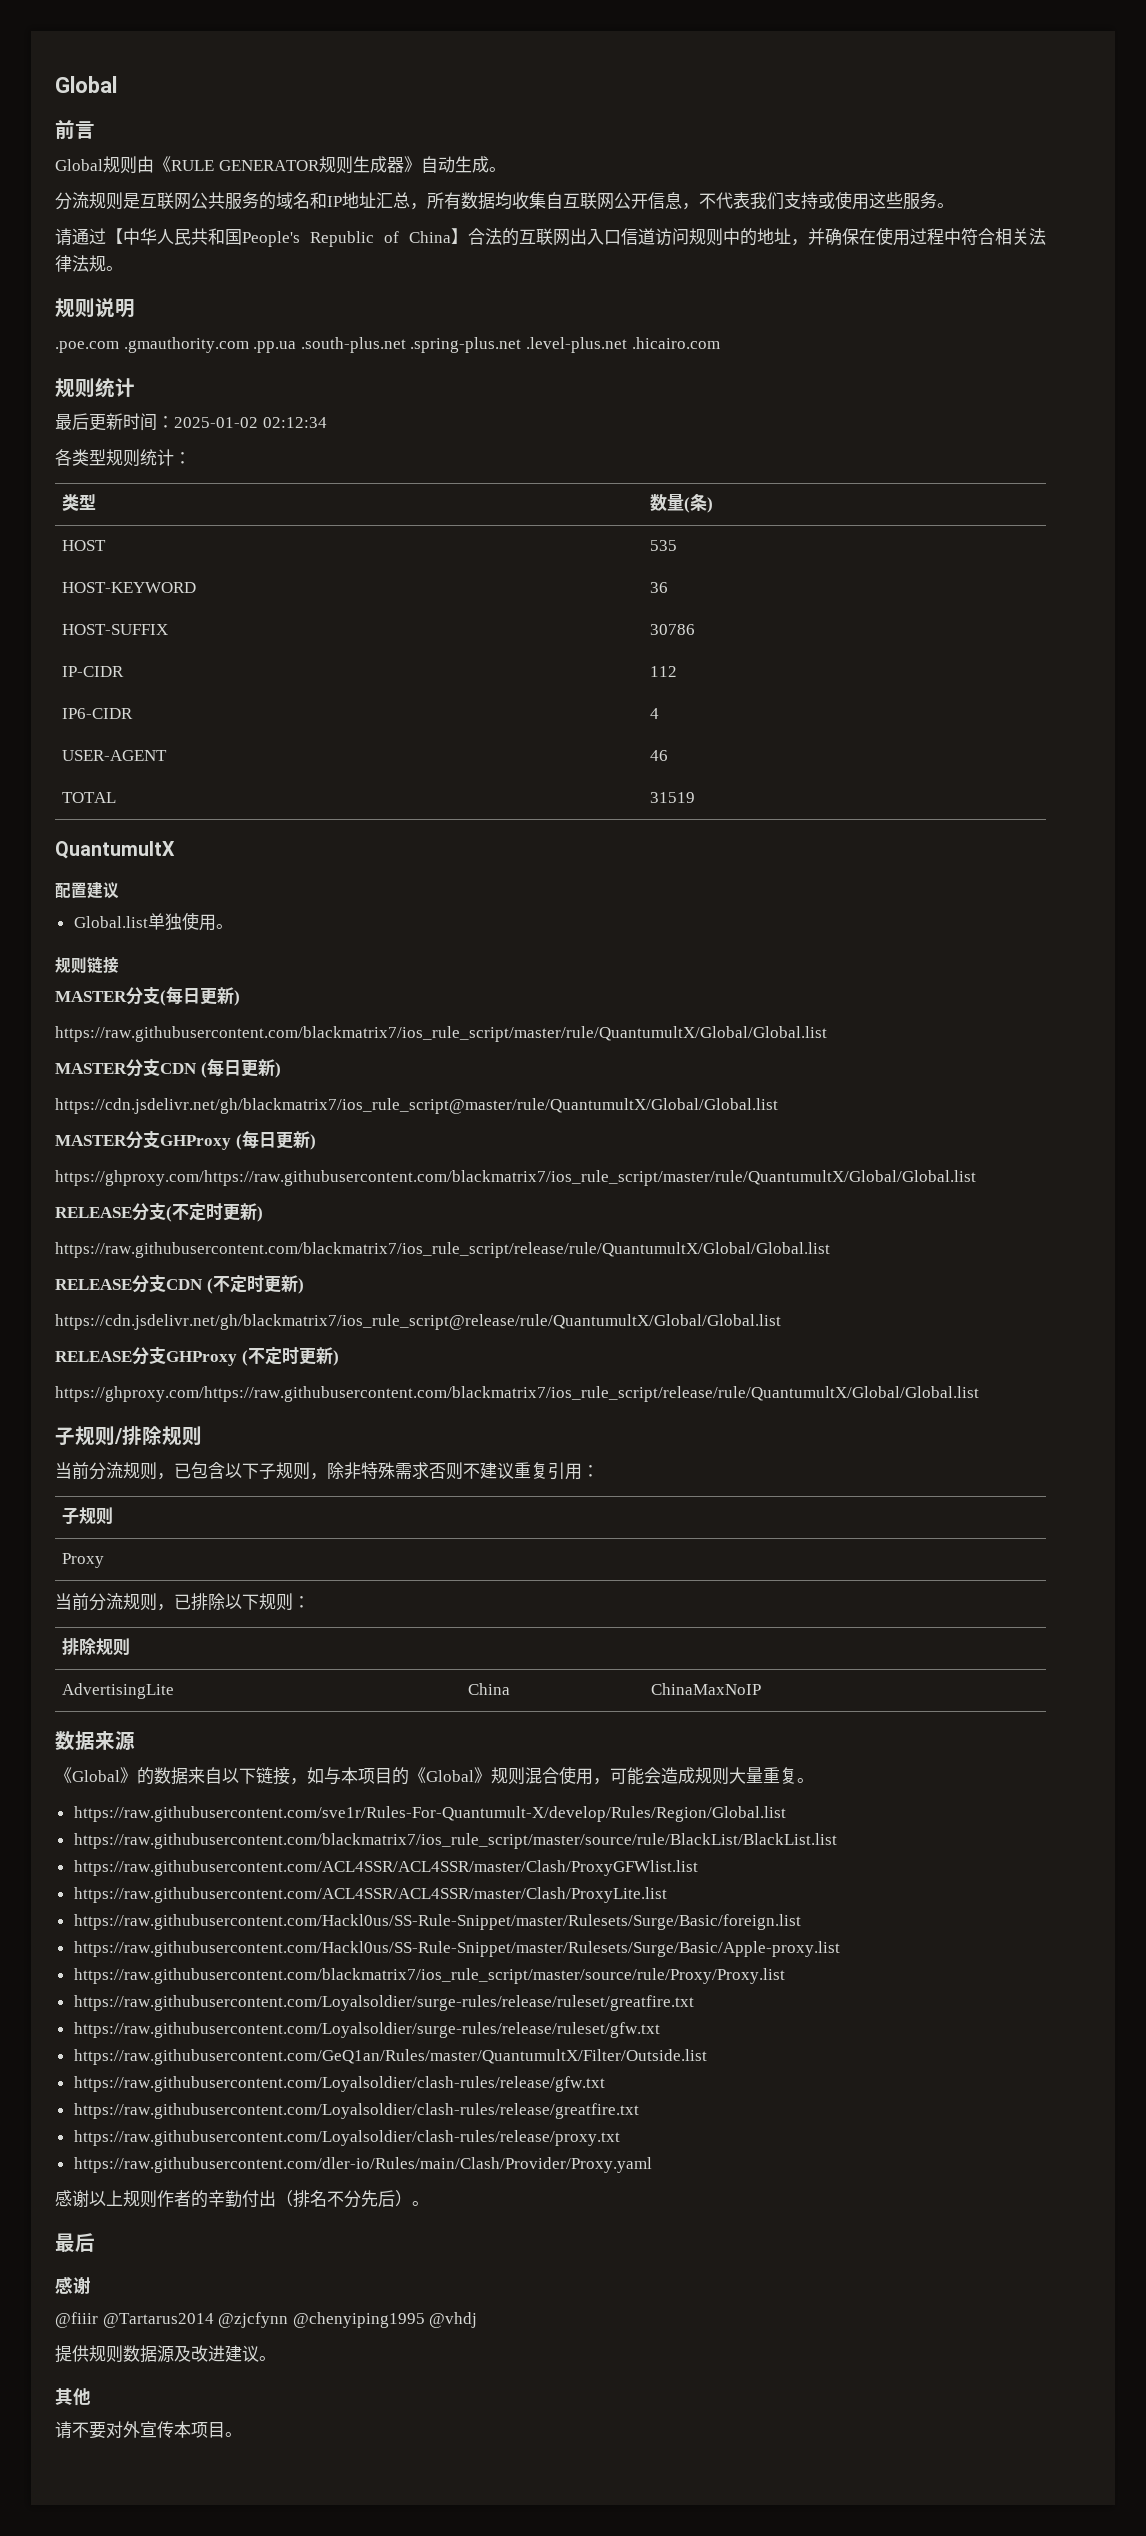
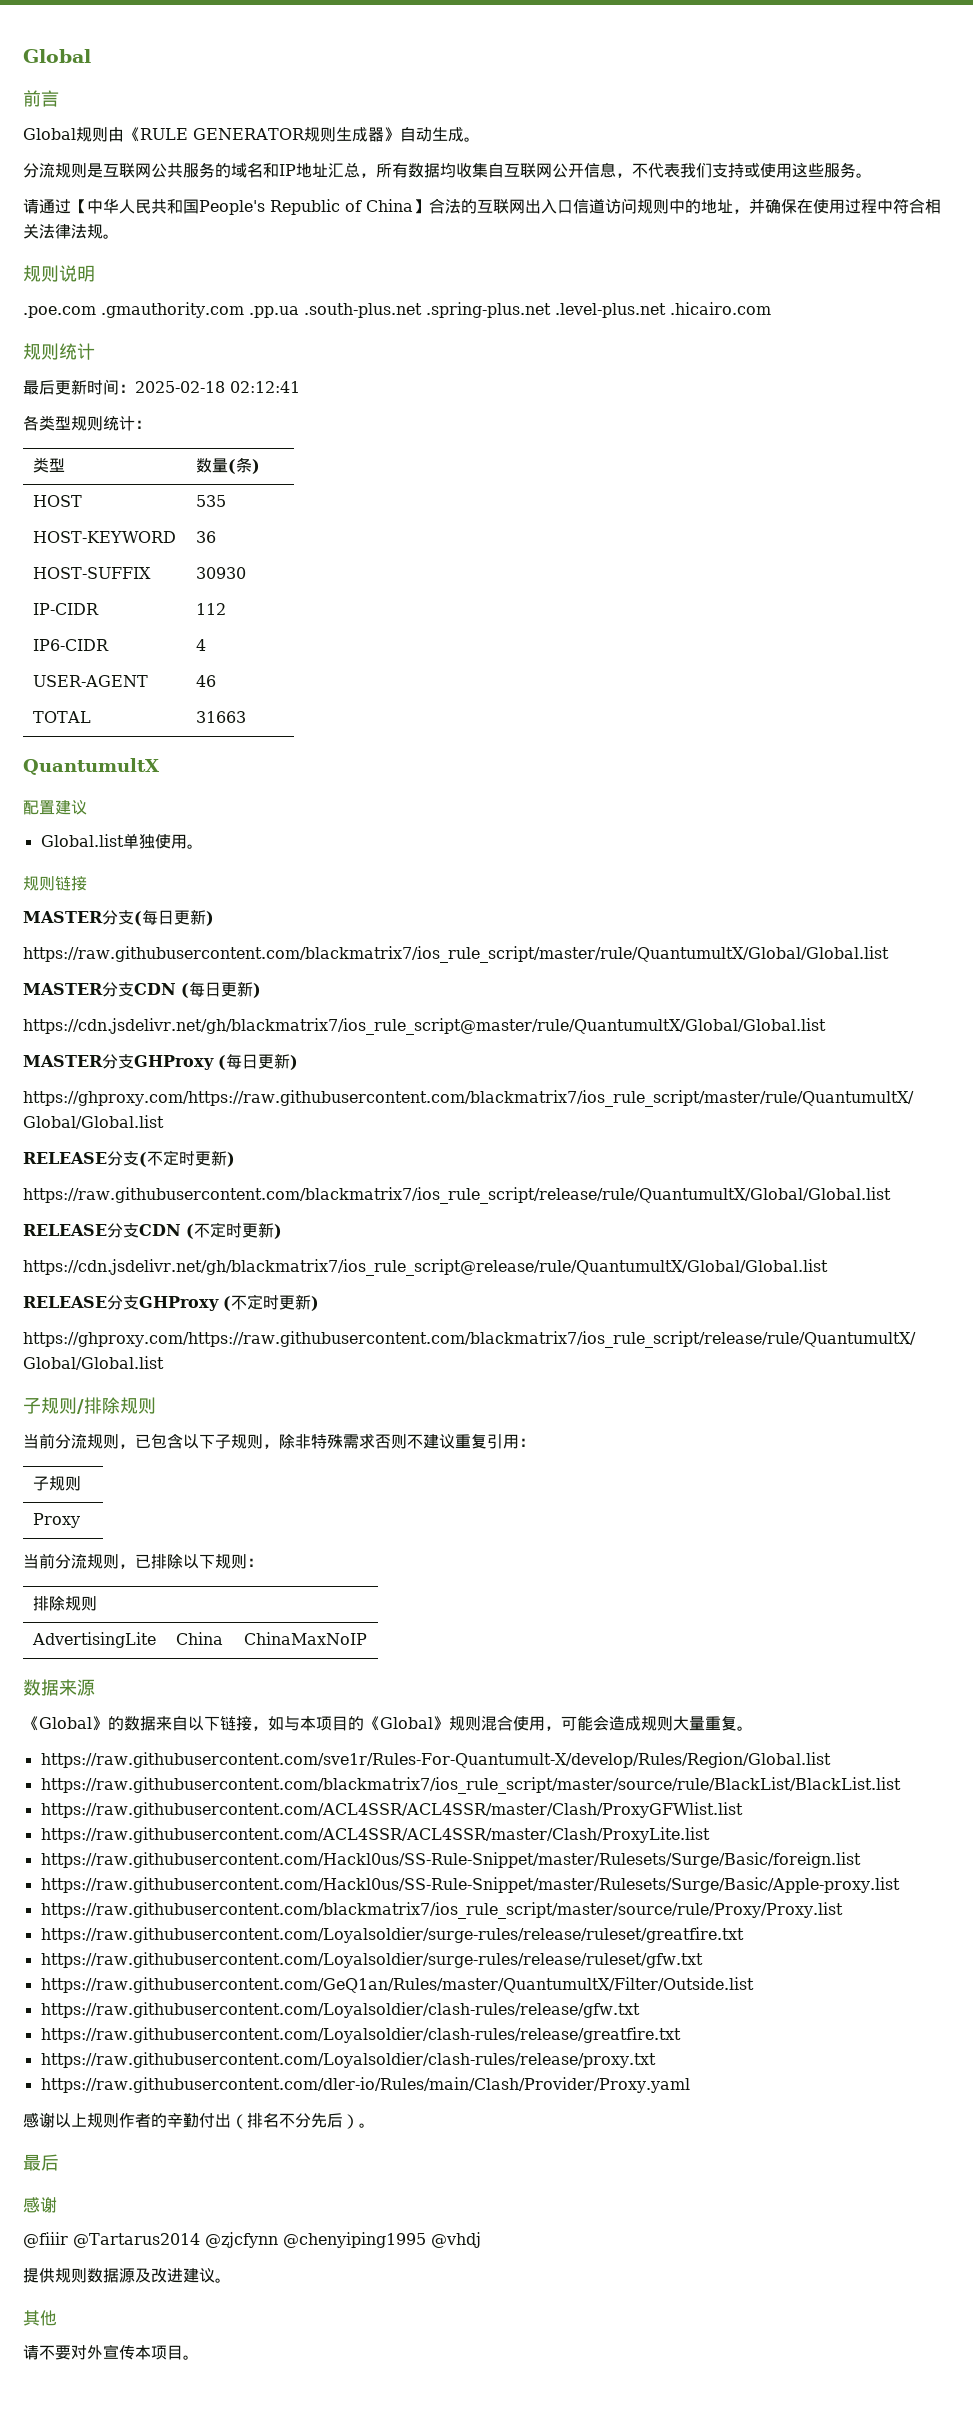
- 最后更新时间：2025-01-02 02:12:34
+ 最后更新时间：2025-02-18 02:12:41
- HOST-SUFFIX | 30786
+ HOST-SUFFIX | 30930
- TOTAL | 31519
+ TOTAL | 31663

